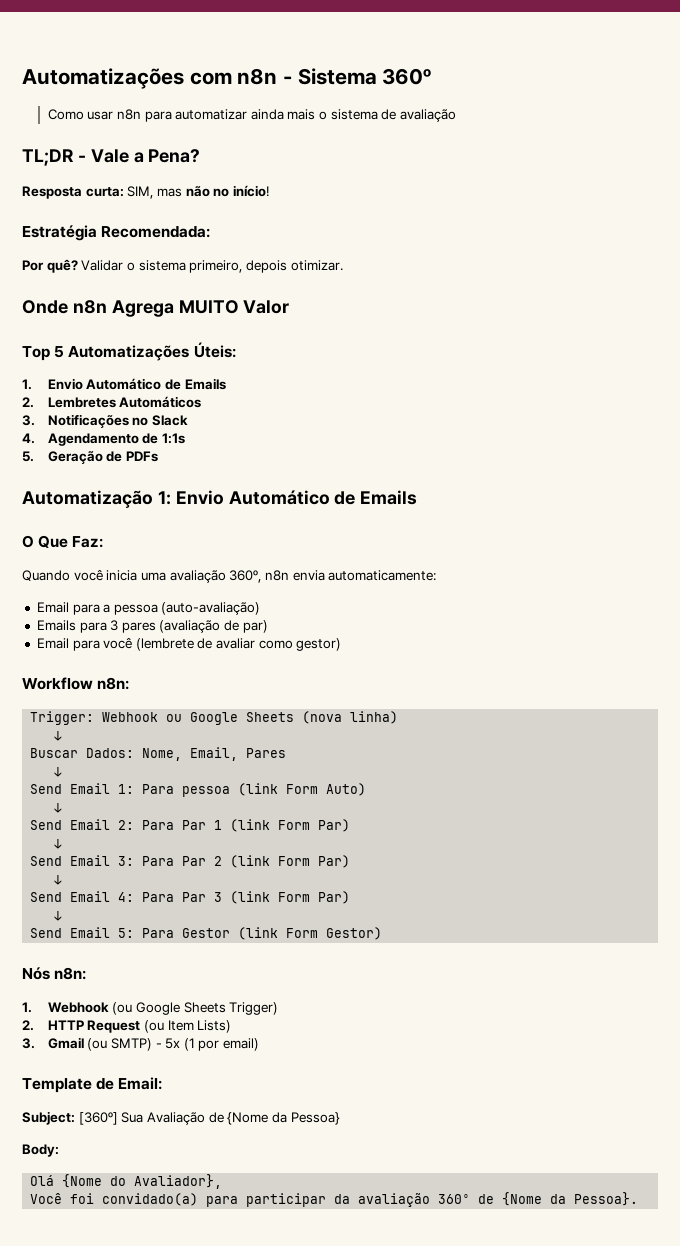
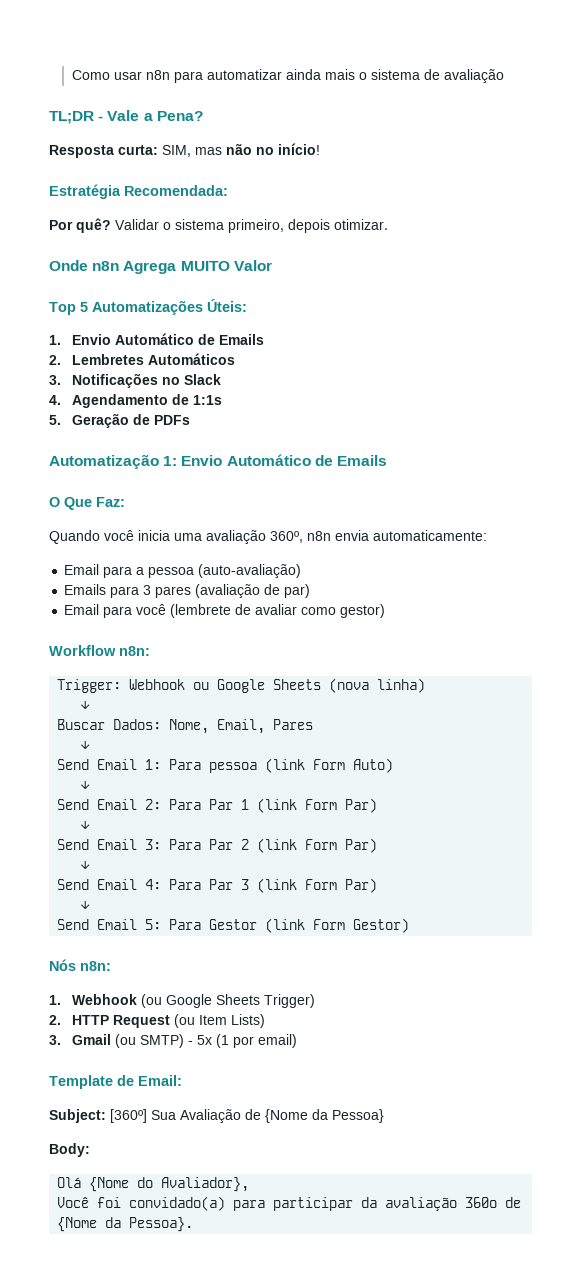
- Automatizações com n8n - Sistema 360º

